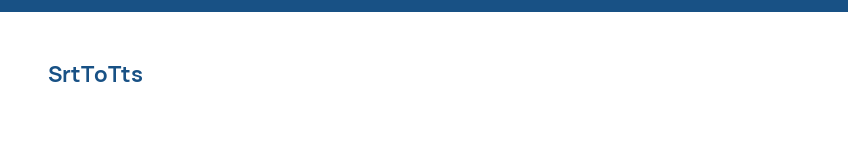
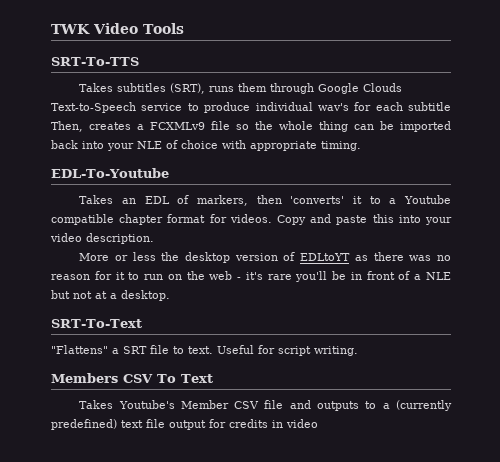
- SrtToTts
+ TWK Video Tools
+ SRT-To-TTS
+ Takes subtitles (SRT), runs them through Google Clouds Text-to-Speech service to produce individual wav's for each subtitle Then, creates a FCXMLv9 file so the whole thing can be imported back into your NLE of choice with appropriate timing.
+ EDL-To-Youtube
+ Takes an EDL of markers, then 'converts' it to a Youtube compatible chapter format for videos. Copy and paste this into your video description.
+ More or less the desktop version of EDLtoYT as there was no reason for it to run on the web - it's rare you'll be in front of a NLE but not at a desktop.
+ SRT-To-Text
+ "Flattens" a SRT file to text. Useful for script writing.
+ Members CSV To Text
+ Takes Youtube's Member CSV file and outputs to a (currently predefined) text file output for credits in video

